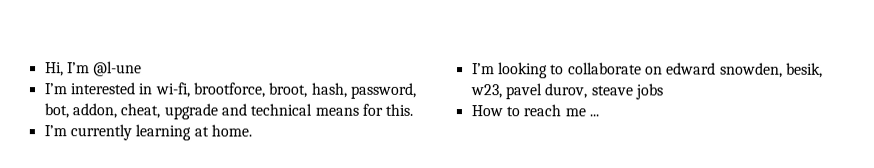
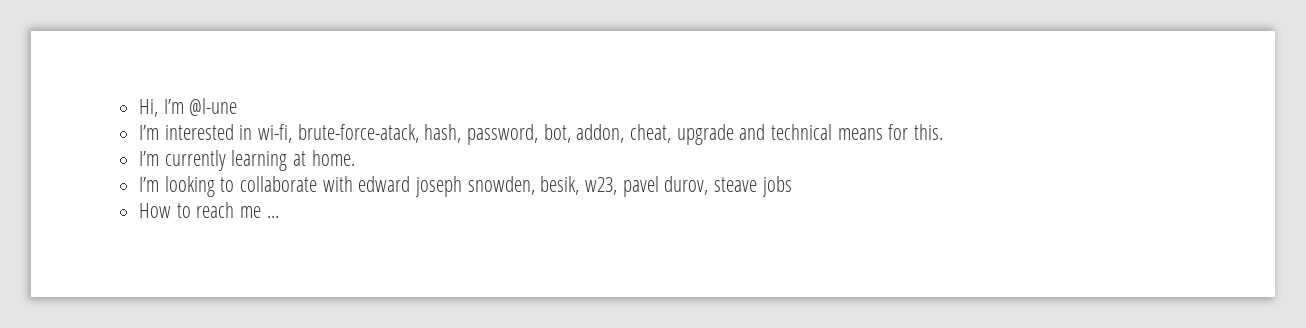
- I’m interested in wi-fi, brootforce, broot, hash, password, bot, addon, cheat, upgrade and technical means for this.
+ I’m interested in wi-fi, brute-force-atack, hash, password, bot, addon, cheat, upgrade and technical means for this.
- I’m looking to collaborate on edward snowden, besik, w23, pavel durov, steave jobs
+ I’m looking to collaborate with edward joseph snowden, besik, w23, pavel durov, steave jobs

